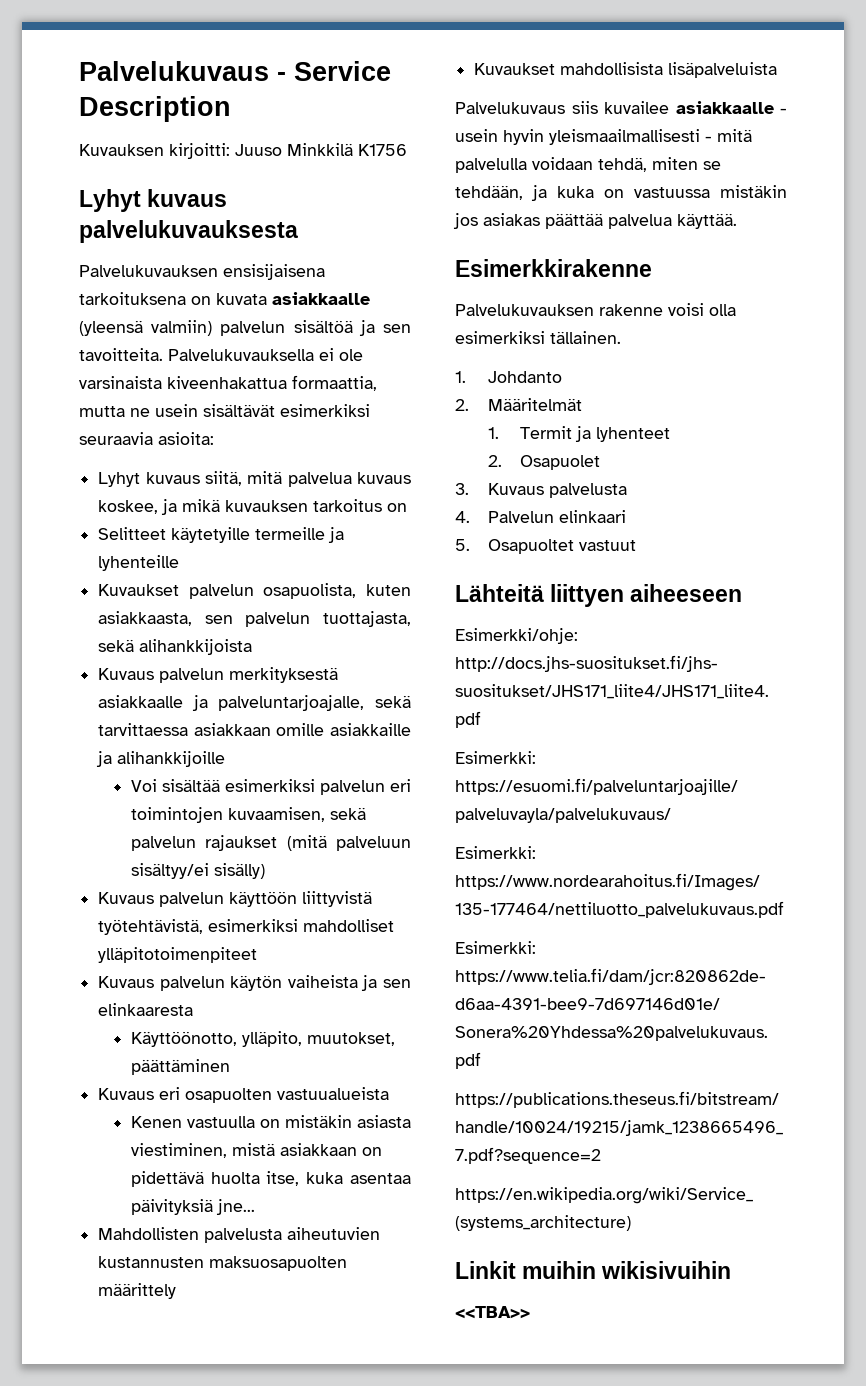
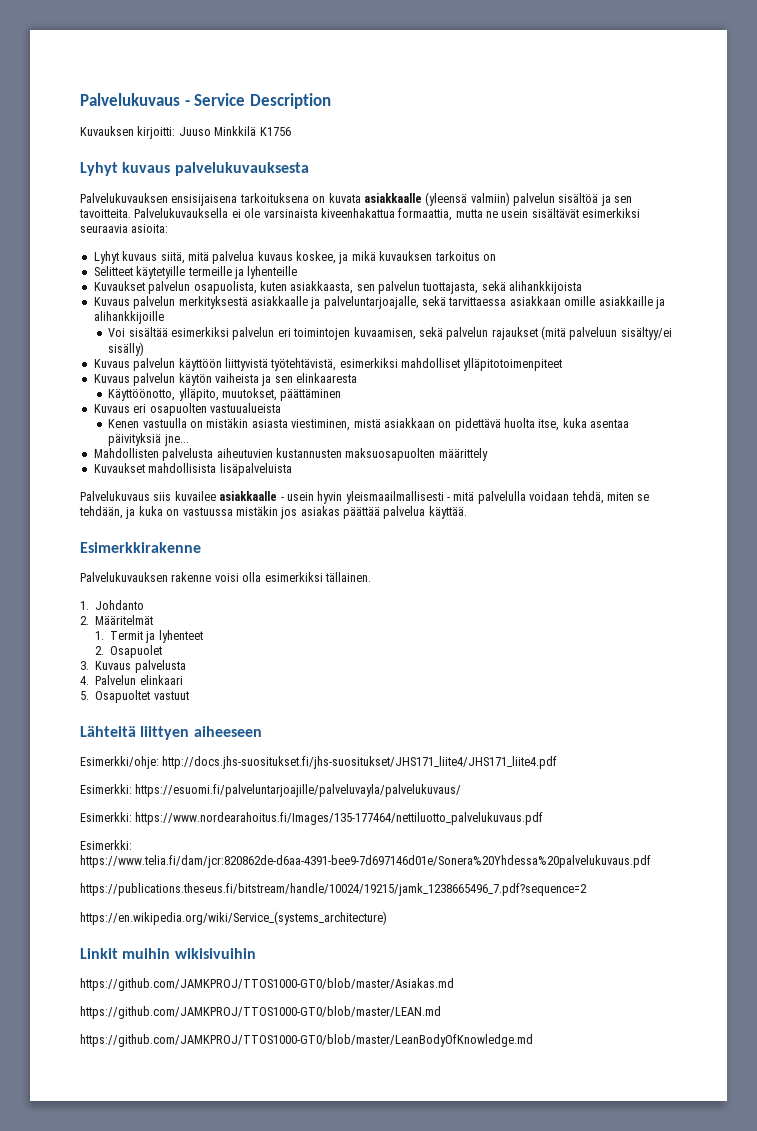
- <<TBA>>
+ https://github.com/JAMKPROJ/TTOS1000-GT0/blob/master/Asiakas.md
+ https://github.com/JAMKPROJ/TTOS1000-GT0/blob/master/LEAN.md
+ https://github.com/JAMKPROJ/TTOS1000-GT0/blob/master/LeanBodyOfKnowledge.md

